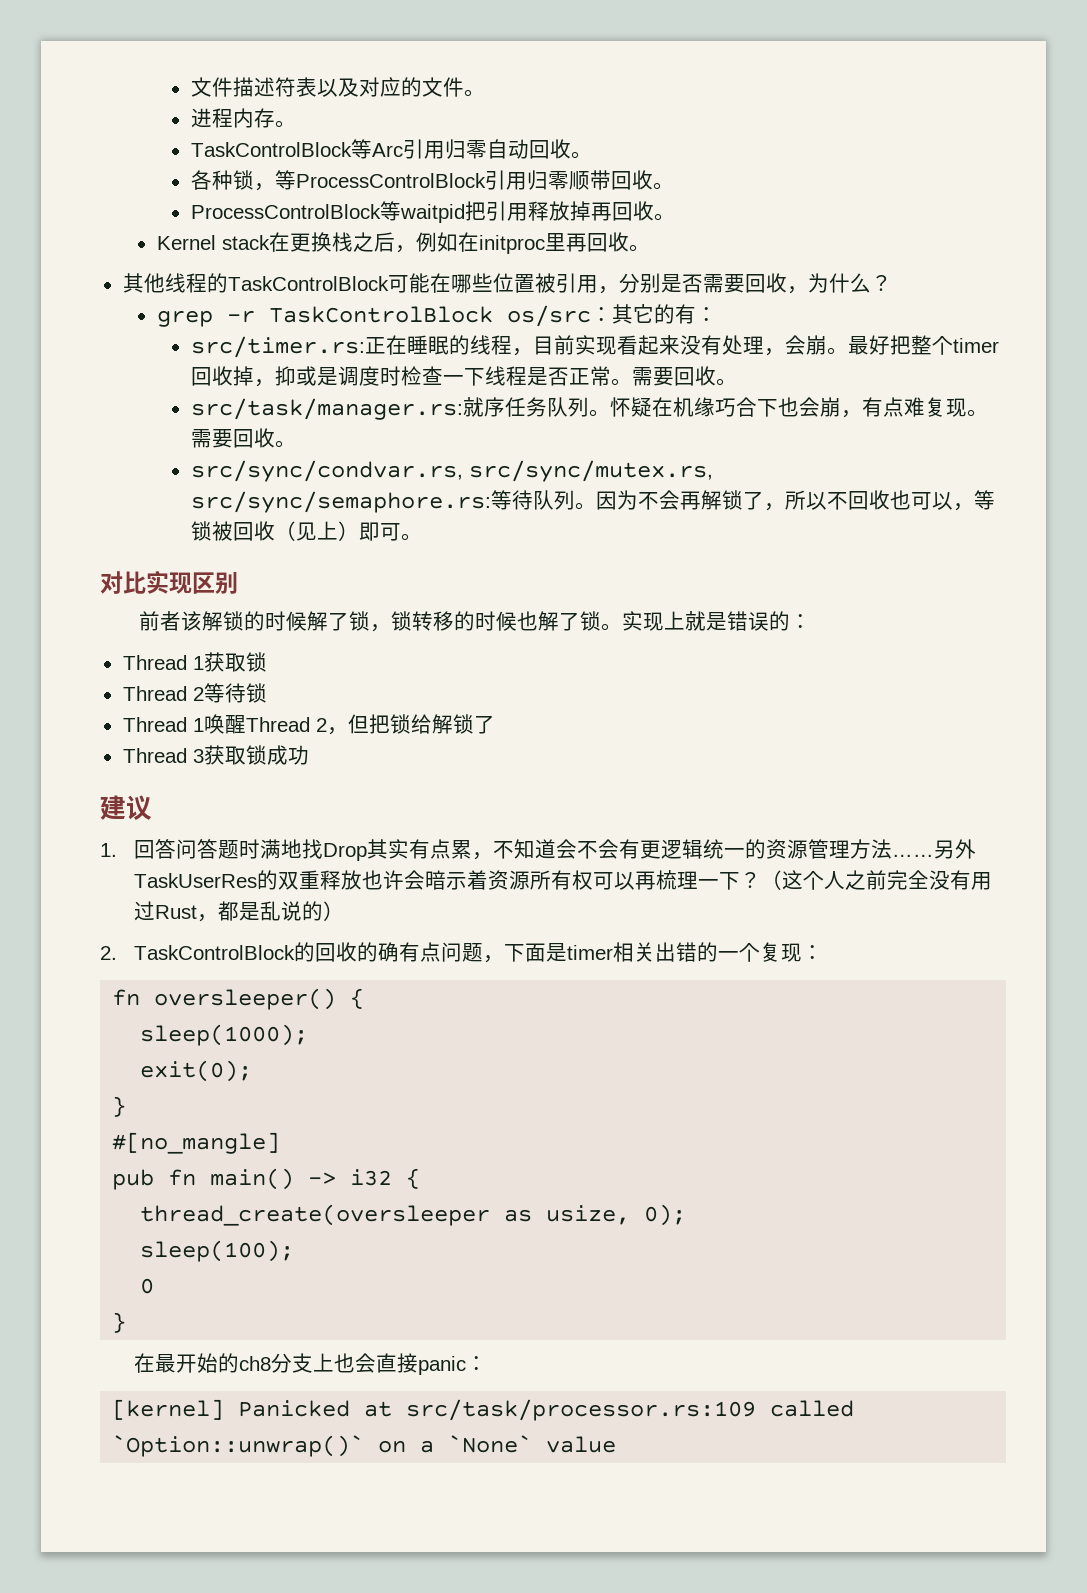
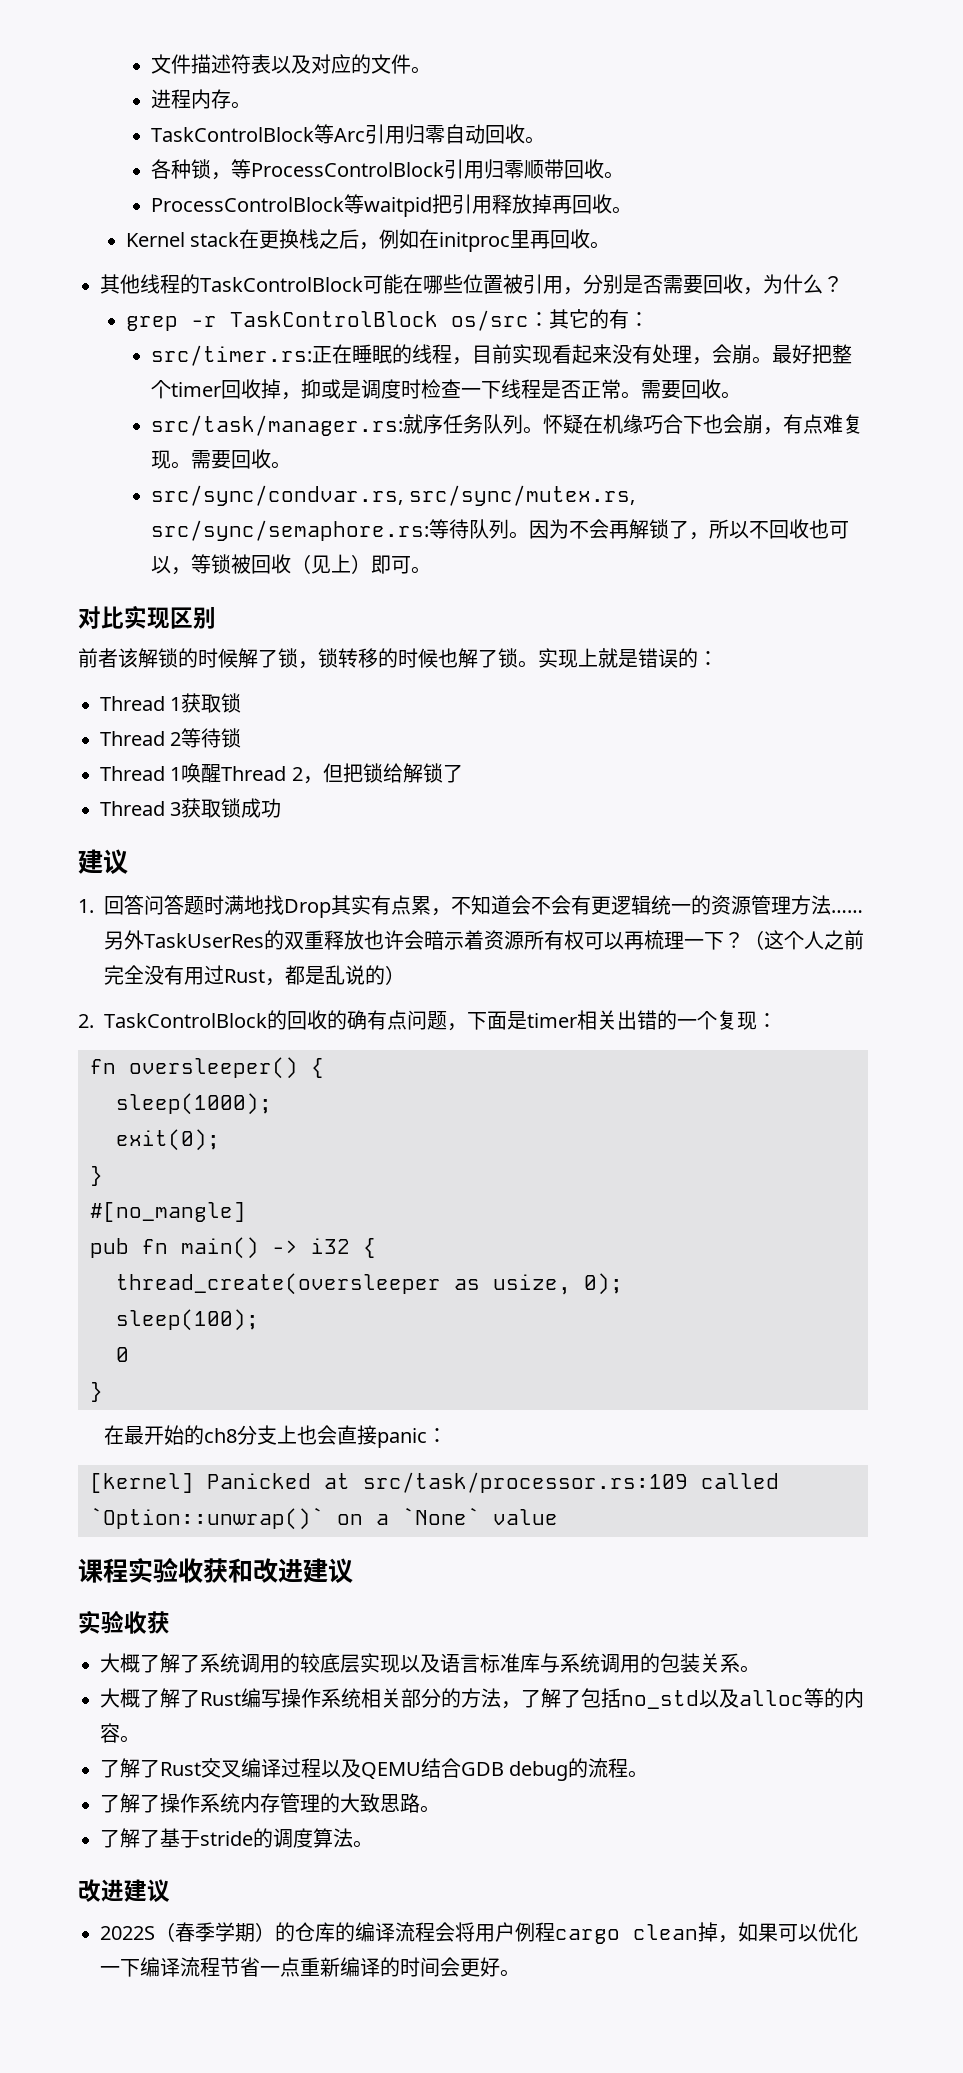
+ 课程实验收获和改进建议
+ 实验收获
+ 大概了解了系统调用的较底层实现以及语言标准库与系统调用的包装关系。
+ 大概了解了Rust编写操作系统相关部分的方法，了解了包括no_std以及alloc等的内容。
+ 了解了Rust交叉编译过程以及QEMU结合GDB debug的流程。
+ 了解了操作系统内存管理的大致思路。
+ 了解了基于stride的调度算法。
+ 改进建议
+ 2022S（春季学期）的仓库的编译流程会将用户例程cargo clean掉，如果可以优化一下编译流程节省一点重新编译的时间会更好。

